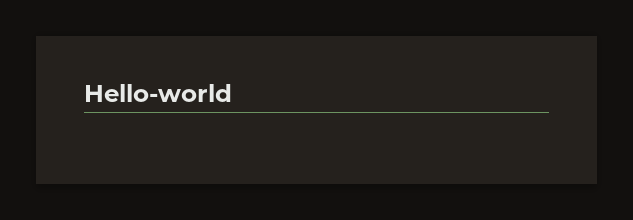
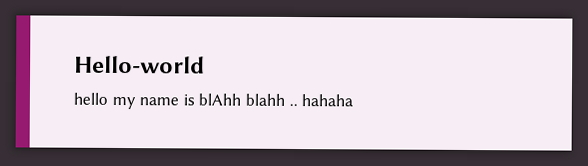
+ hello my name is blAhh blahh .. hahaha

